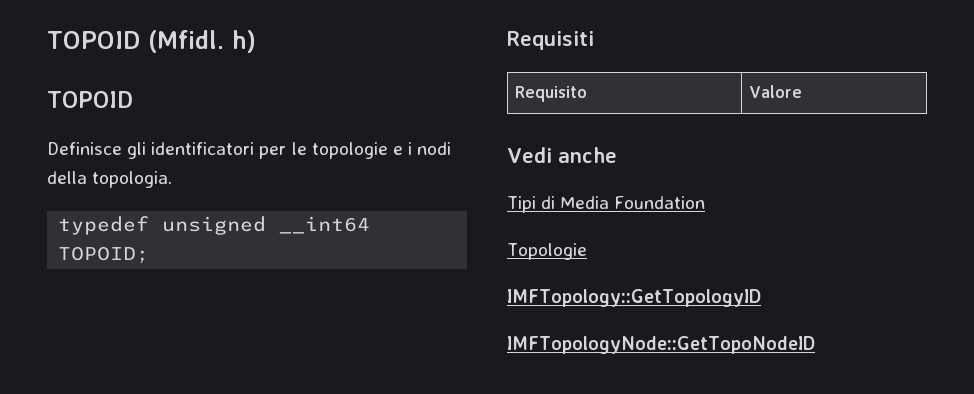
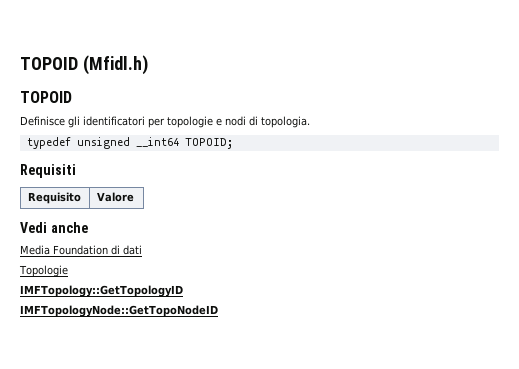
- TOPOID (Mfidl. h)
+ TOPOID (Mfidl.h)
- Definisce gli identificatori per le topologie e i nodi della topologia.
+ Definisce gli identificatori per topologie e nodi di topologia.
- Tipi di Media Foundation
+ Media Foundation di dati

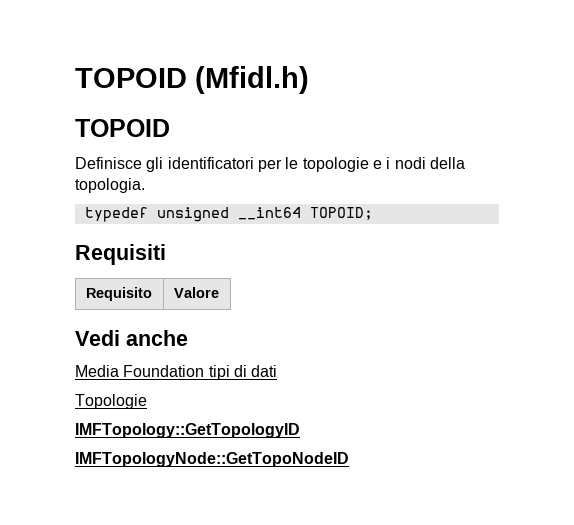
- Definisce gli identificatori per topologie e nodi di topologia.
+ Definisce gli identificatori per le topologie e i nodi della topologia.
- Media Foundation di dati
+ Media Foundation tipi di dati

